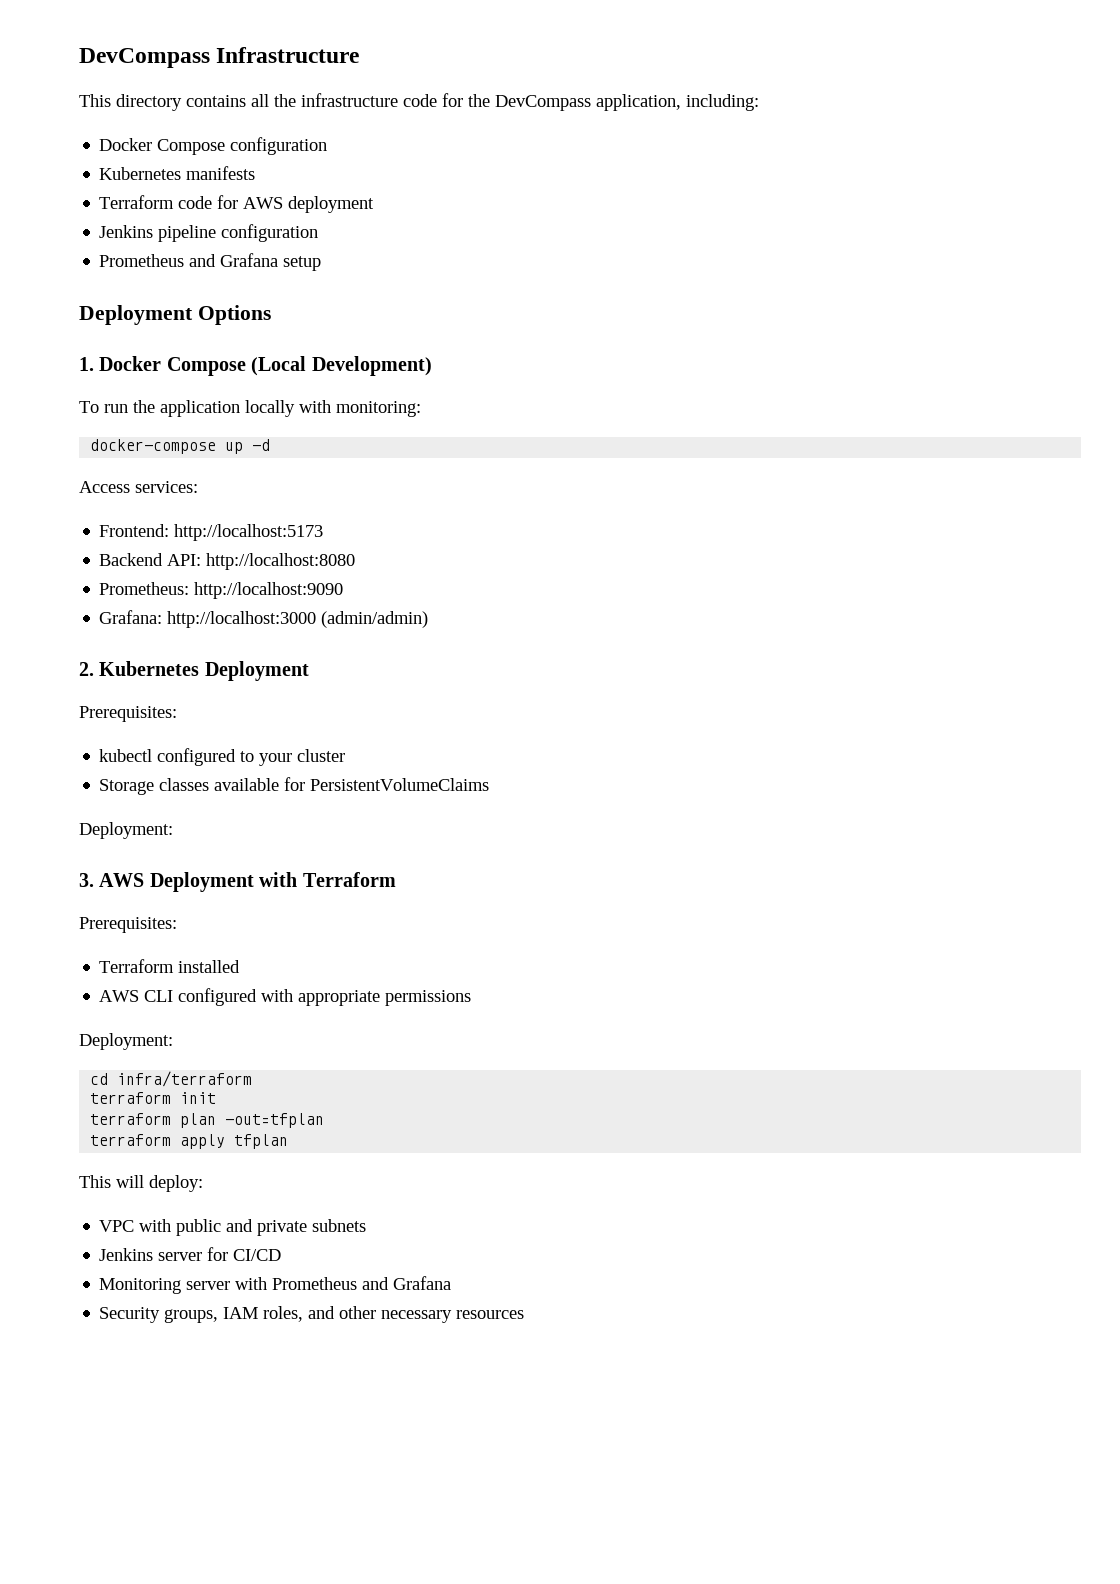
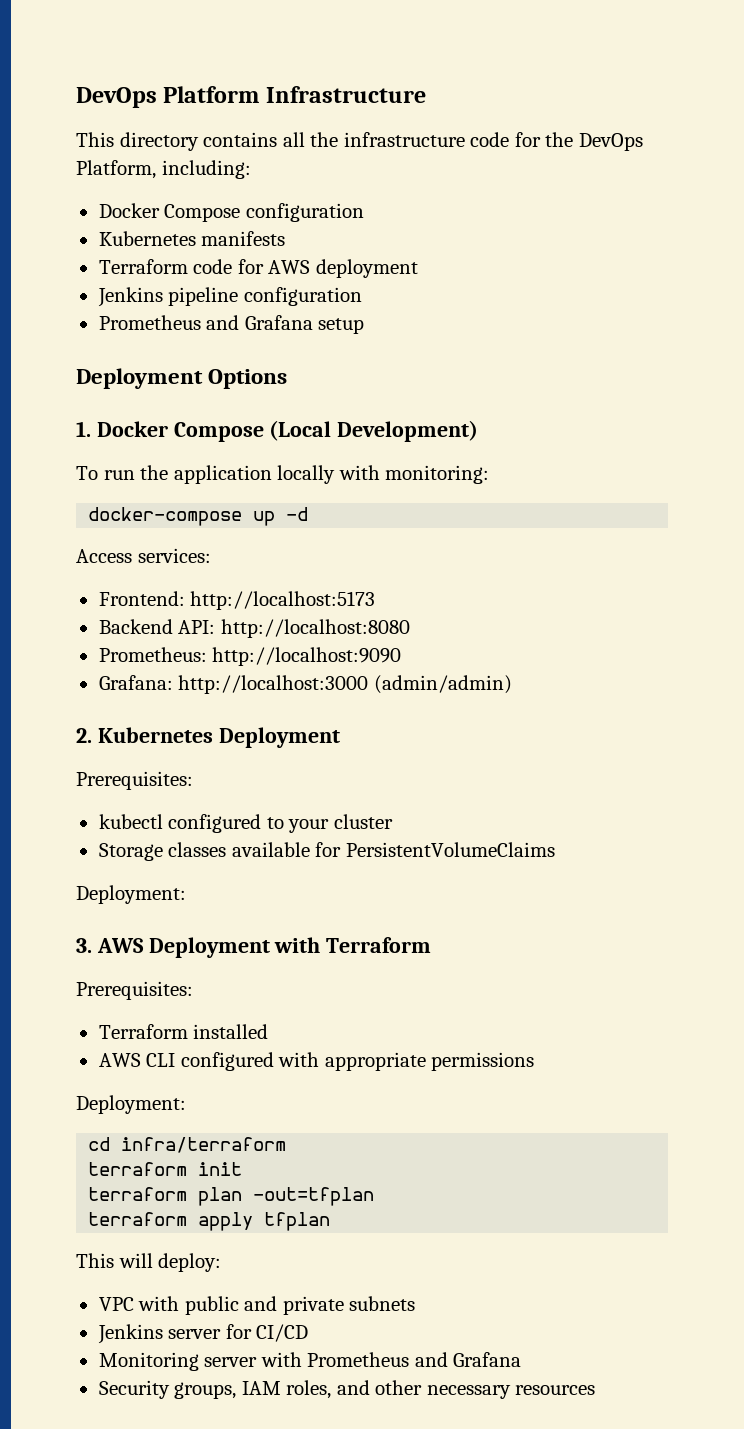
- DevCompass Infrastructure
+ DevOps Platform Infrastructure
- This directory contains all the infrastructure code for the DevCompass application, including:
+ This directory contains all the infrastructure code for the DevOps Platform, including:

